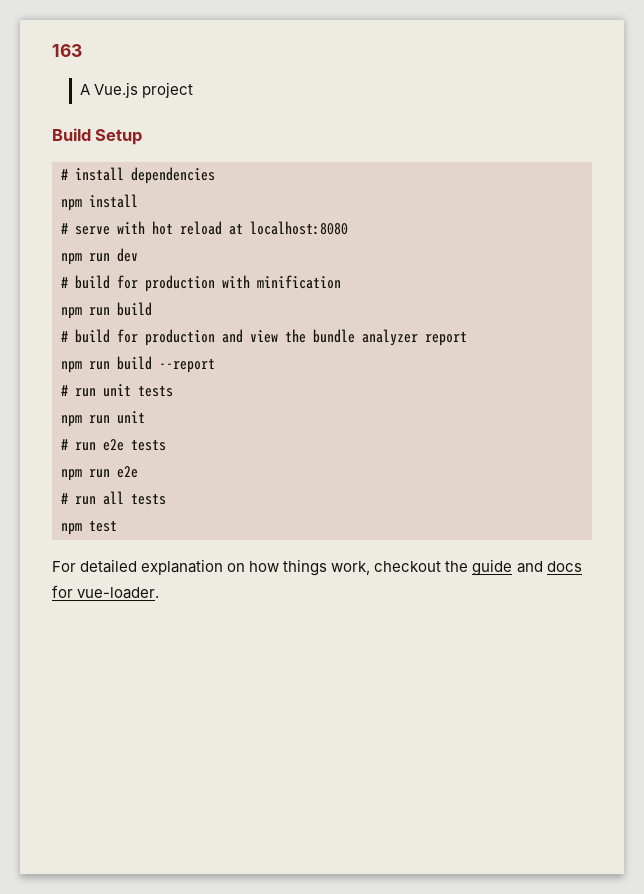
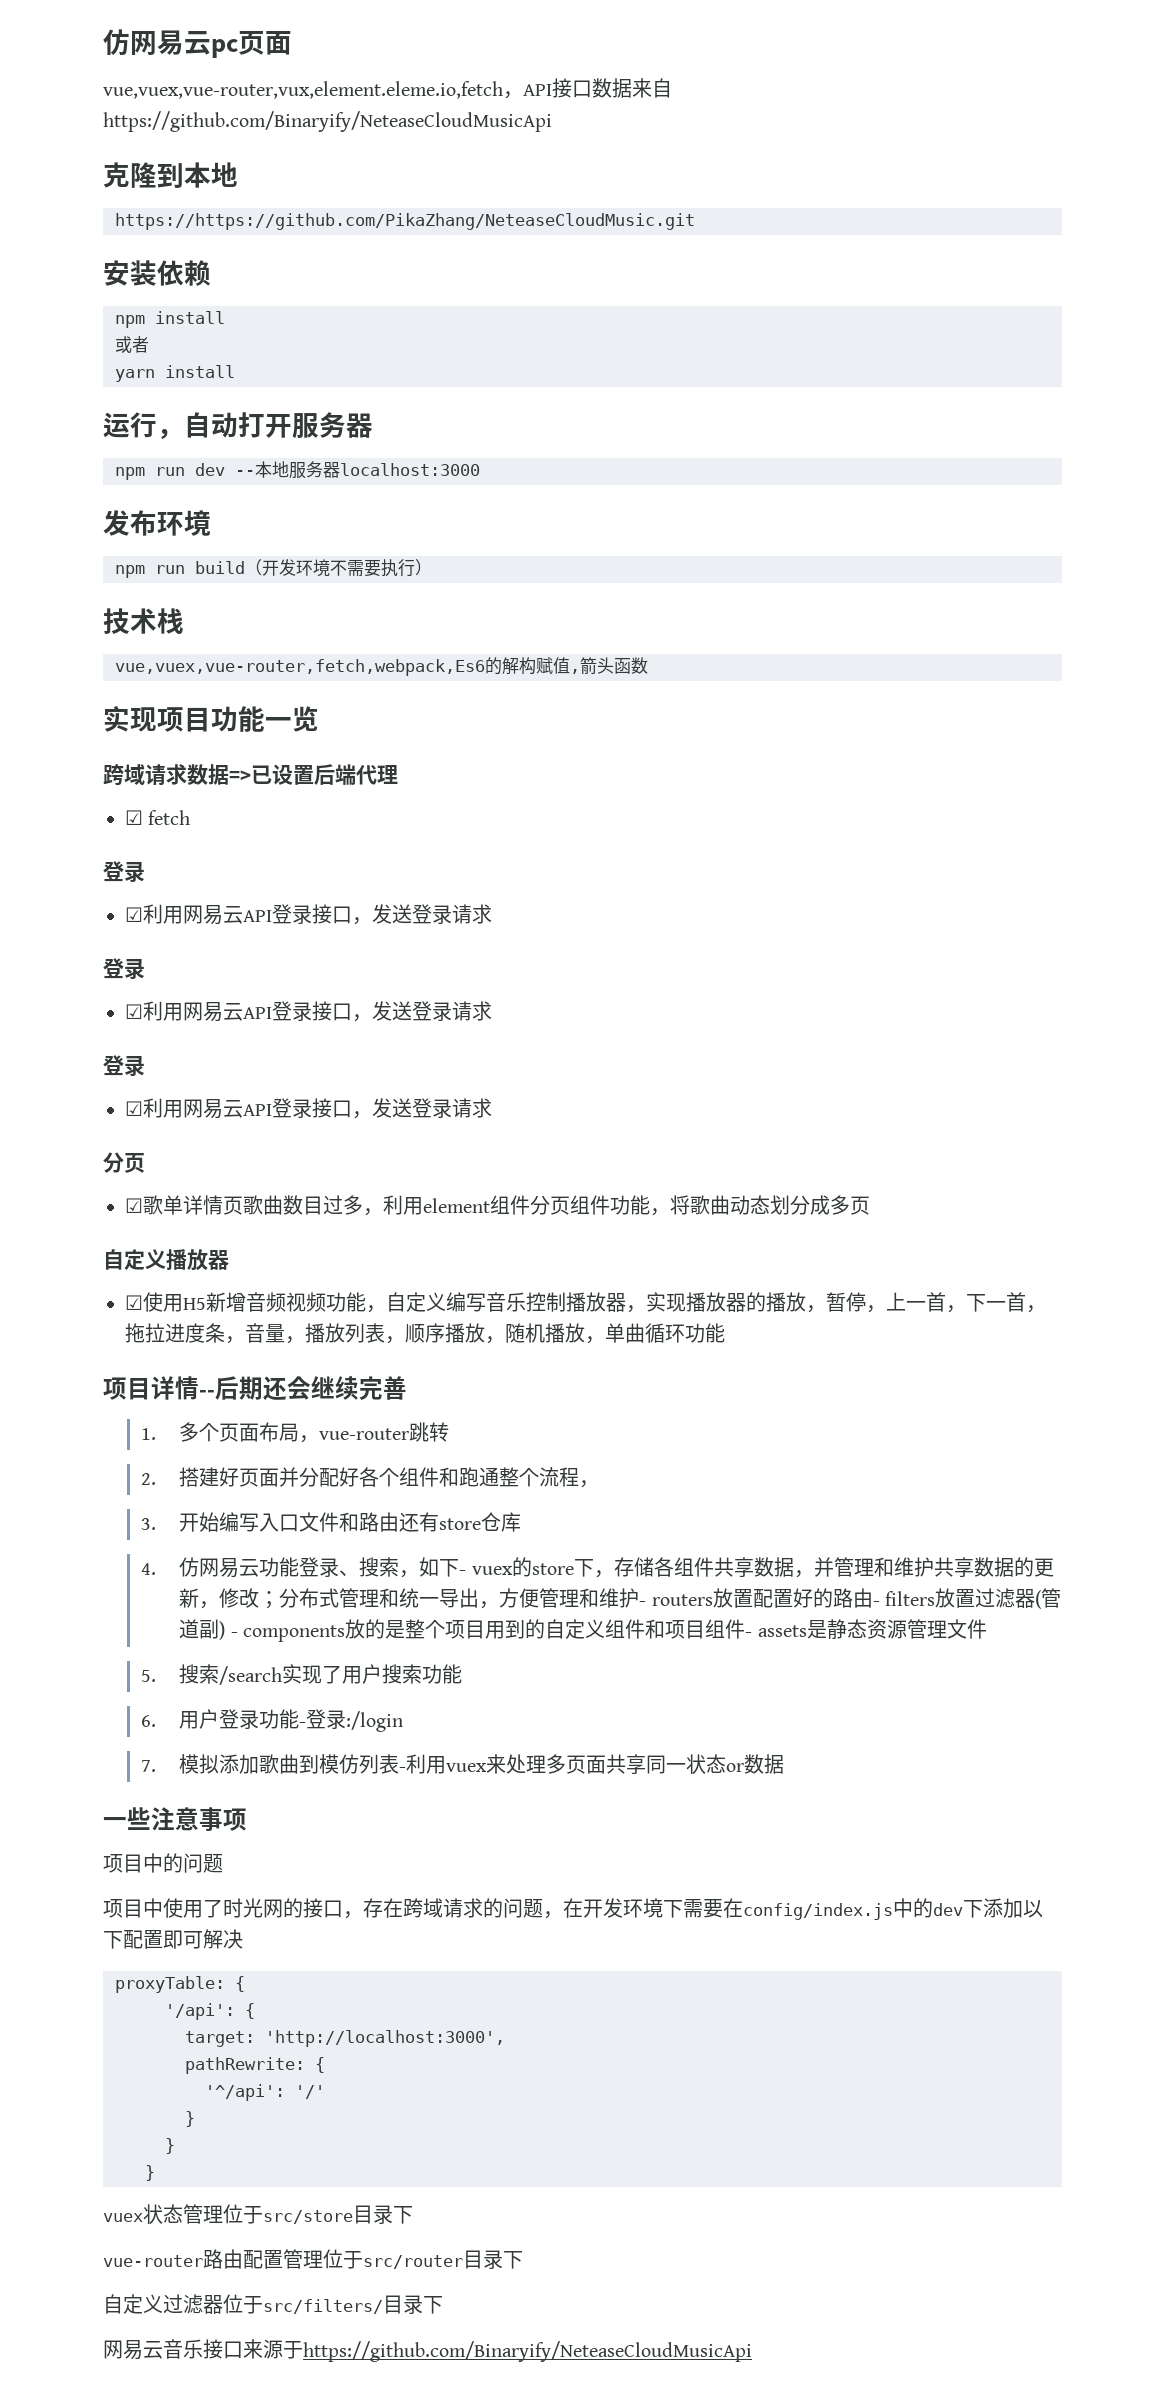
- 163
- A Vue.js project
- Build Setup
- # install dependencies
+ 仿网易云pc页面
+ vue,vuex,vue-router,vux,element.eleme.io,fetch，API接口数据来自https://github.com/Binaryify/NeteaseCloudMusicApi
+ 克隆到本地
+ https://https://github.com/PikaZhang/NeteaseCloudMusic.git
+ 安装依赖
  npm install
- # serve with hot reload at localhost:8080
- npm run dev
- # build for production with minification
- npm run build
- # build for production and view the bundle analyzer report
- npm run build --report
- # run unit tests
- npm run unit
- # run e2e tests
- npm run e2e
- # run all tests
- npm test
- For detailed explanation on how things work, checkout the guide and docs for vue-loader.
+ 或者
+ yarn install
+ 运行，自动打开服务器
+ npm run dev --本地服务器localhost:3000
+ 发布环境
+ npm run build（开发环境不需要执行）
+ 技术栈
+ vue,vuex,vue-router,fetch,webpack,Es6的解构赋值,箭头函数
+ 实现项目功能一览
+ 跨域请求数据=>已设置后端代理
+ ☑ fetch
+ 登录
+ ☑利用网易云API登录接口，发送登录请求
+ 登录
+ ☑利用网易云API登录接口，发送登录请求
+ 登录
+ ☑利用网易云API登录接口，发送登录请求
+ 分页
+ ☑歌单详情页歌曲数目过多，利用element组件分页组件功能，将歌曲动态划分成多页
+ 自定义播放器
+ ☑使用H5新增音频视频功能，自定义编写音乐控制播放器，实现播放器的播放，暂停，上一首，下一首，拖拉进度条，音量，播放列表，顺序播放，随机播放，单曲循环功能
+ 项目详情--后期还会继续完善
+ 1.多个页面布局，vue-router跳转
+ 2.搭建好页面并分配好各个组件和跑通整个流程，
+ 3.开始编写入口文件和路由还有store仓库
+ 4.仿网易云功能登录、搜索，如下- vuex的store下，存储各组件共享数据，并管理和维护共享数据的更新，修改；分布式管理和统一导出，方便管理和维护- routers放置配置好的路由- filters放置过滤器(管道副) - components放的是整个项目用到的自定义组件和项目组件- assets是静态资源管理文件
+ 5.搜索/search实现了用户搜索功能
+ 6.用户登录功能-登录:/login
+ 7.模拟添加歌曲到模仿列表-利用vuex来处理多页面共享同一状态or数据
+ 一些注意事项
+ 项目中的问题
+ 项目中使用了时光网的接口，存在跨域请求的问题，在开发环境下需要在config/index.js中的dev下添加以下配置即可解决
+ proxyTable: {
+ '/api': {
+ target: 'http://localhost:3000',
+ pathRewrite: {
+ '^/api': '/'
+ }
+ }
+ }
+ vuex状态管理位于src/store目录下
+ vue-router路由配置管理位于src/router目录下
+ 自定义过滤器位于src/filters/目录下
+ 网易云音乐接口来源于https://github.com/Binaryify/NeteaseCloudMusicApi

